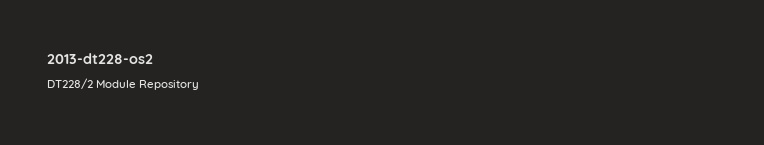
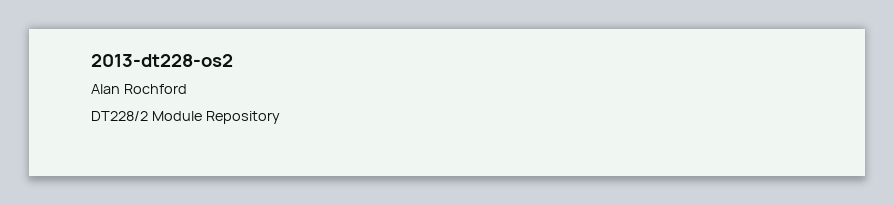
+ Alan Rochford

